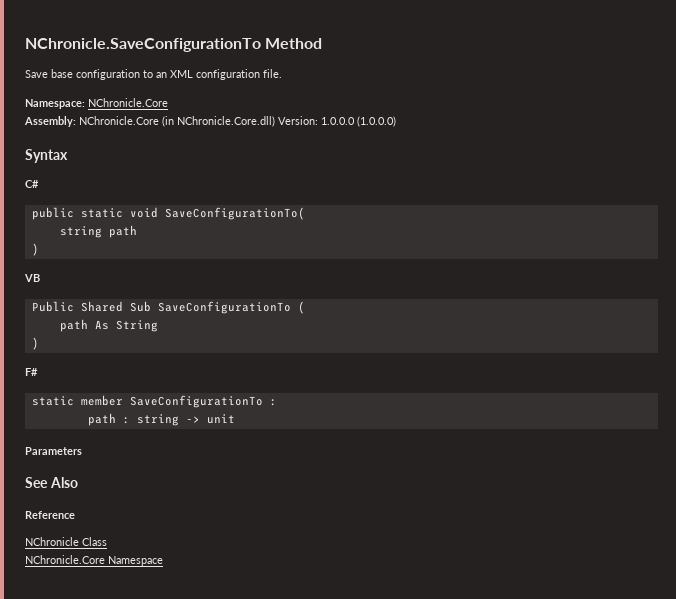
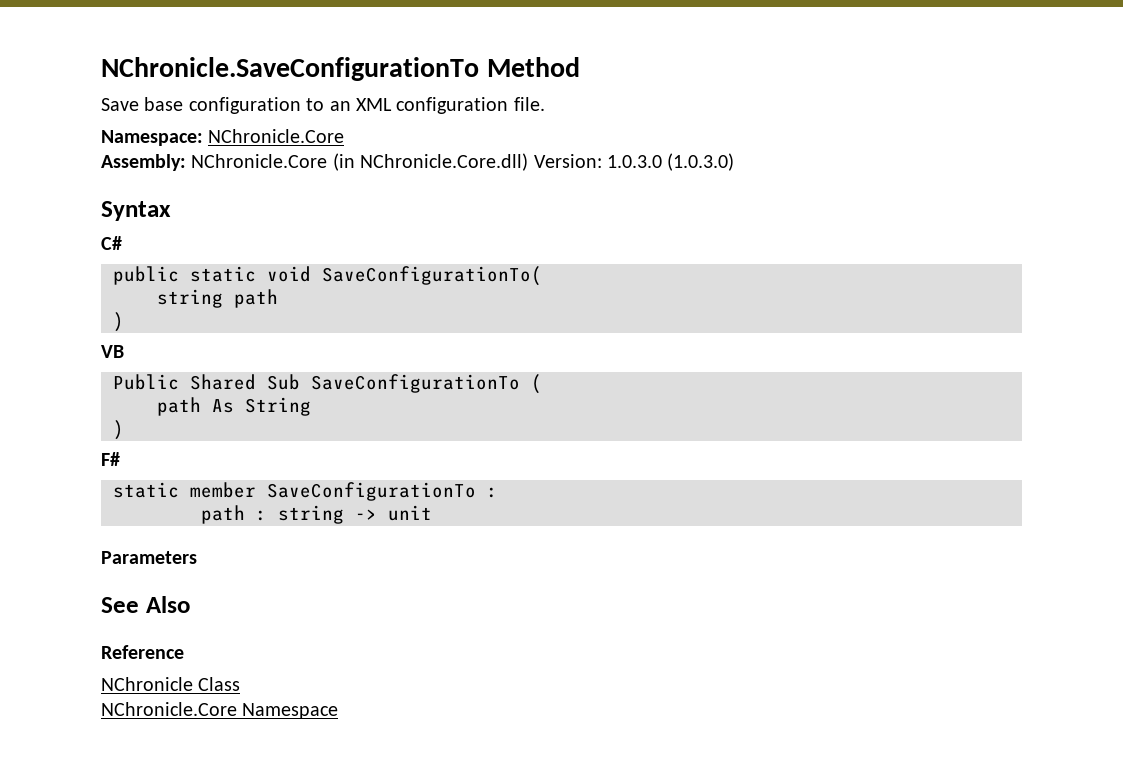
- Assembly: NChronicle.Core (in NChronicle.Core.dll) Version: 1.0.0.0 (1.0.0.0)
+ Assembly: NChronicle.Core (in NChronicle.Core.dll) Version: 1.0.3.0 (1.0.3.0)

